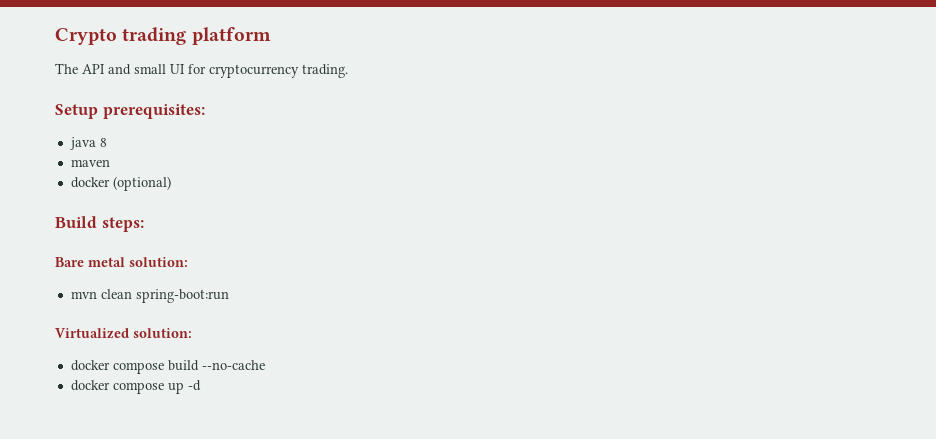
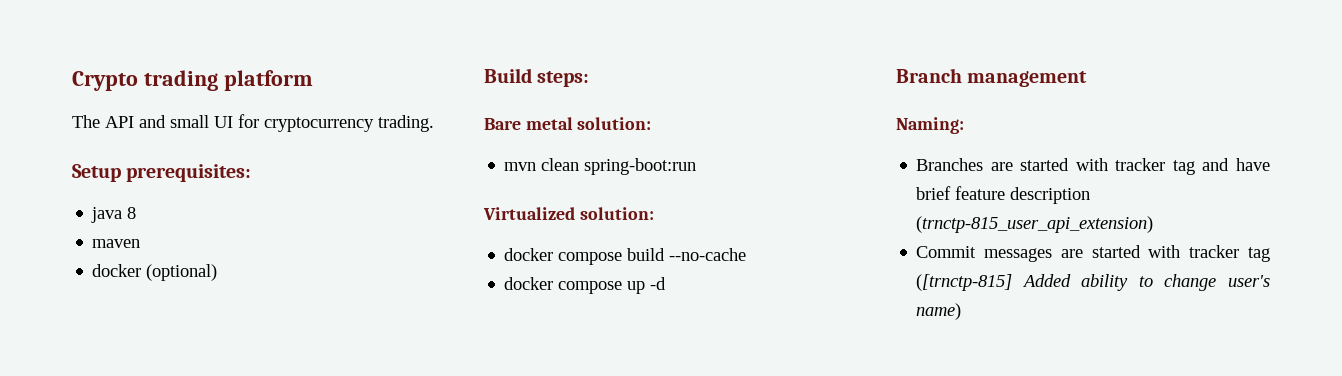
+ Branch management
+ Naming:
+ Branches are started with tracker tag and have brief feature description (trnctp-815_user_api_extension)
+ Commit messages are started with tracker tag ([trnctp-815] Added ability to change user's name)

